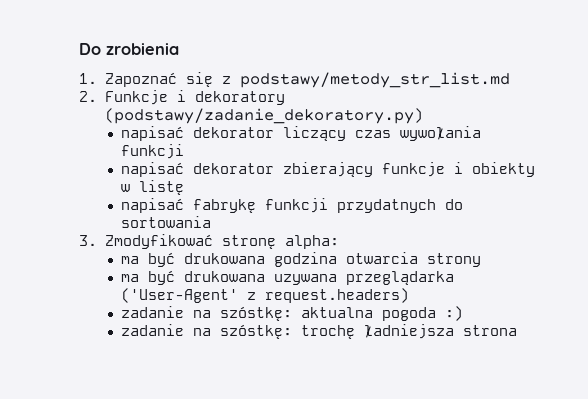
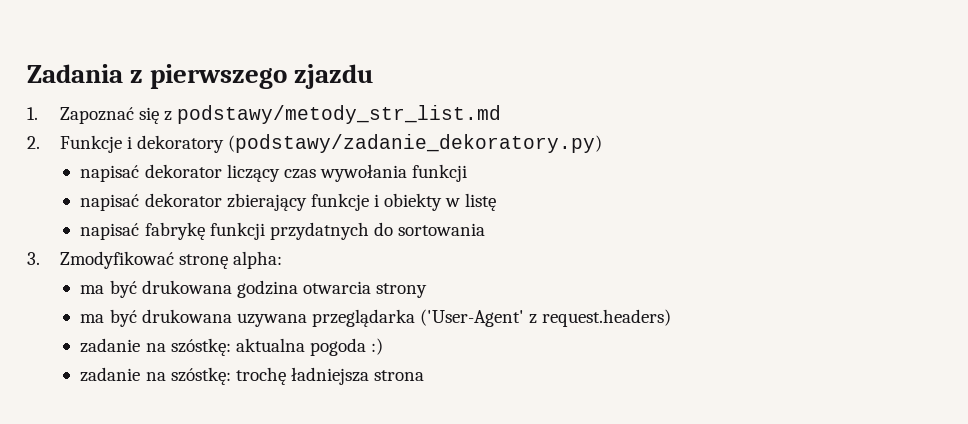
- Do zrobienia
+ Zadania z pierwszego zjazdu

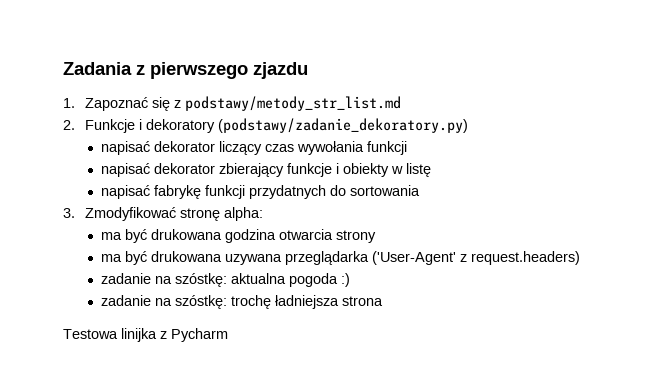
+ Testowa linijka z Pycharm

